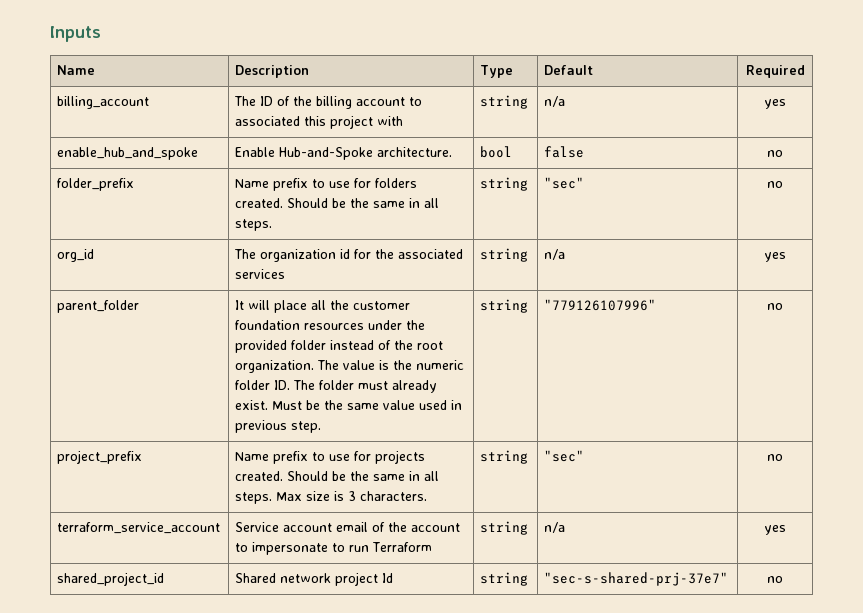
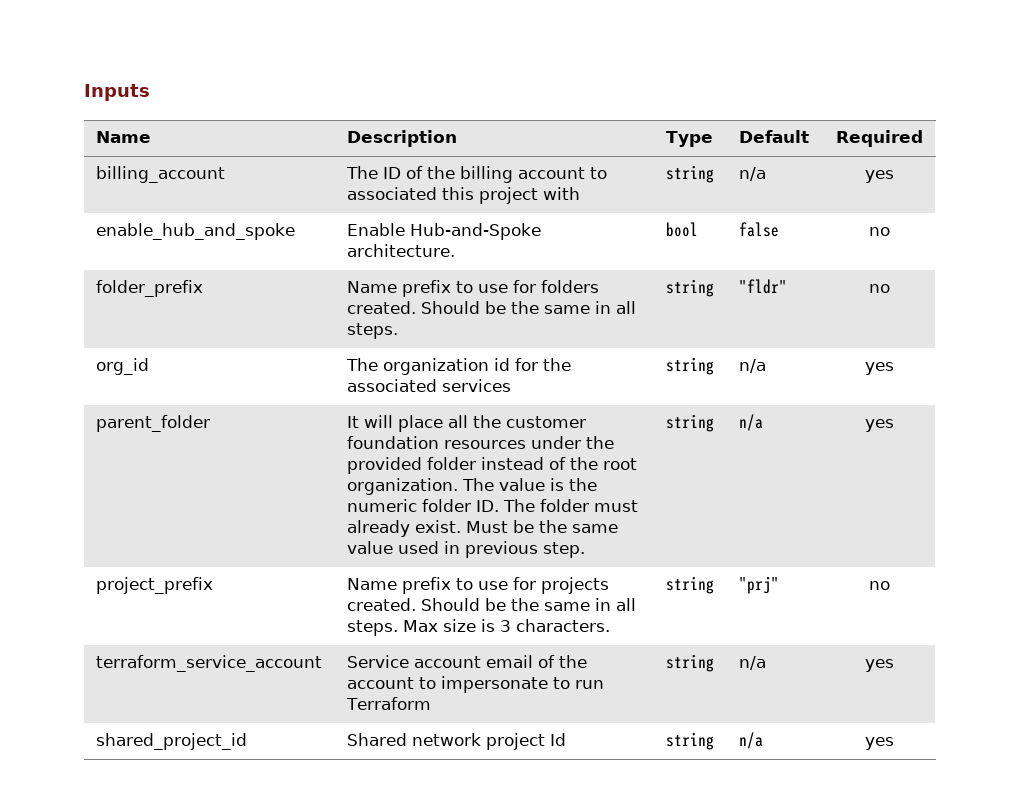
- folder_prefix | Name prefix to use for folders created. Should be the same in all steps. | string | "sec" | no
+ folder_prefix | Name prefix to use for folders created. Should be the same in all steps. | string | "fldr" | no
- Must be the same value used in previous step. | string | "779126107996" | no
+ Must be the same value used in previous step. | string | n/a | yes
- project_prefix | Name prefix to use for projects created. Should be the same in all steps. Max size is 3 characters. | string | "sec" | no
+ project_prefix | Name prefix to use for projects created. Should be the same in all steps. Max size is 3 characters. | string | "prj" | no
- shared_project_id | Shared network project Id | string | "sec-s-shared-prj-37e7" | no
+ shared_project_id | Shared network project Id | string | n/a | yes

